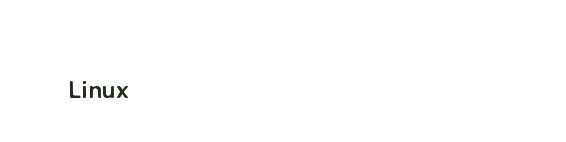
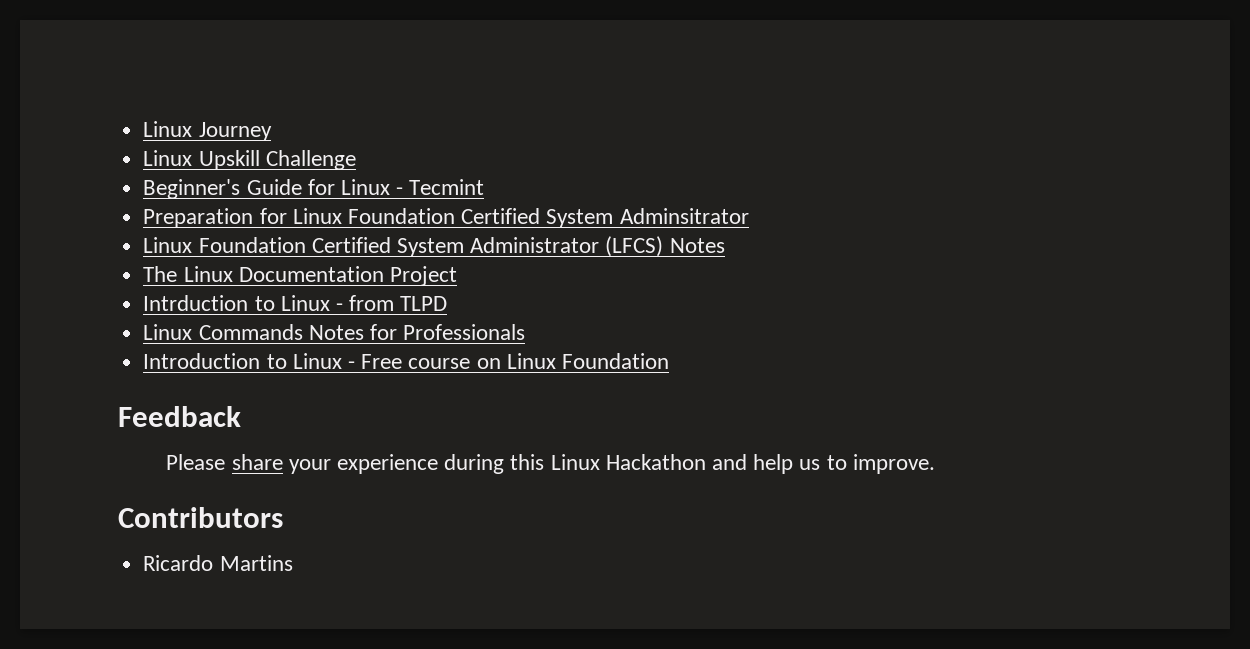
- Linux
+ Linux Journey
+ Linux Upskill Challenge
+ Beginner's Guide for Linux - Tecmint
+ Preparation for Linux Foundation Certified System Adminsitrator
+ Linux Foundation Certified System Administrator (LFCS) Notes
+ The Linux Documentation Project
+ Intrduction to Linux - from TLPD
+ Linux Commands Notes for Professionals
+ Introduction to Linux - Free course on Linux Foundation
+ Feedback
+ Please share your experience during this Linux Hackathon and help us to improve.
+ Contributors
+ Ricardo Martins

